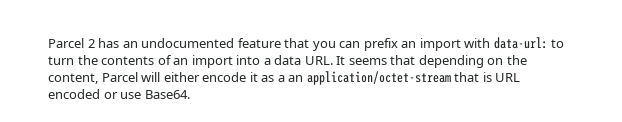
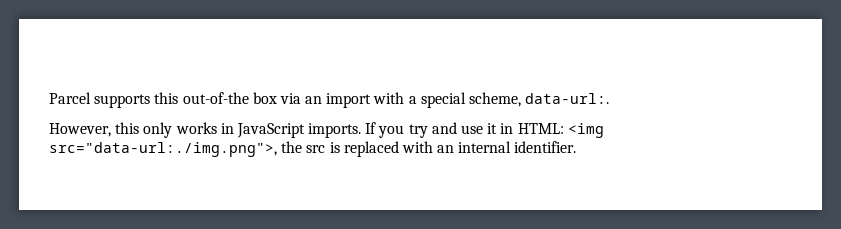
- Parcel 2 has an undocumented feature that you can prefix an import with data-url: to turn the contents of an import into a data URL. It seems that depending on the content, Parcel will either encode it as a an application/octet-stream that is URL encoded or use Base64.
+ Parcel supports this out-of-the box via an import with a special scheme, data-url:.
+ However, this only works in JavaScript imports. If you try and use it in HTML: <img src="data-url:./img.png">, the src is replaced with an internal identifier.

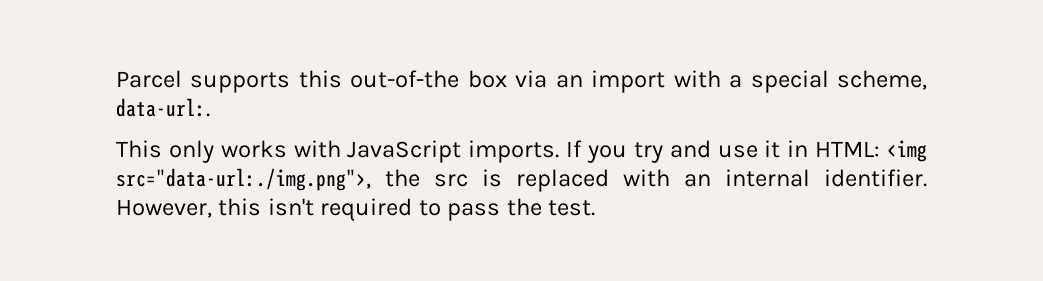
- However, this only works in JavaScript imports.
+ This only works with JavaScript imports.
+ However, this isn't required to pass the test.

